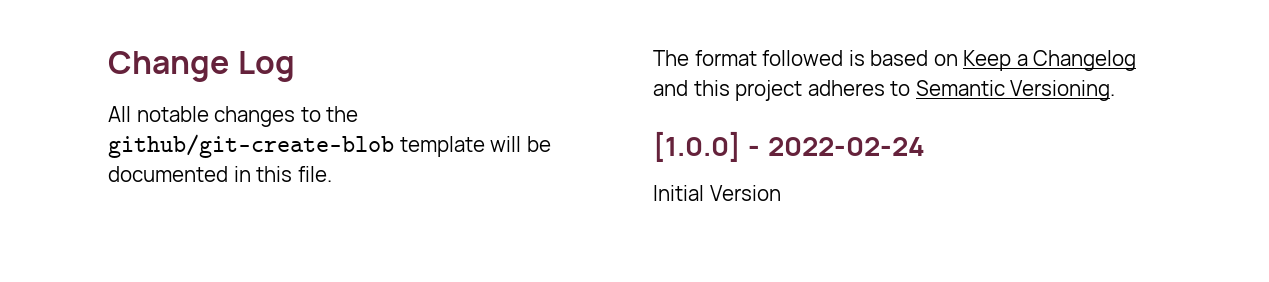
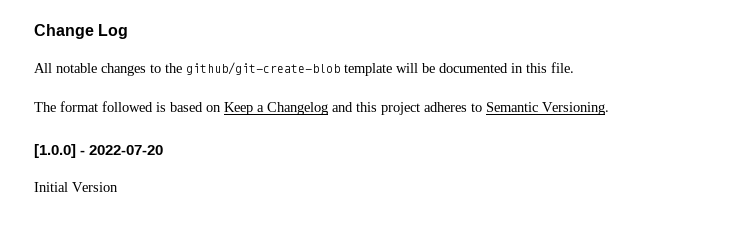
- [1.0.0] - 2022-02-24
+ [1.0.0] - 2022-07-20

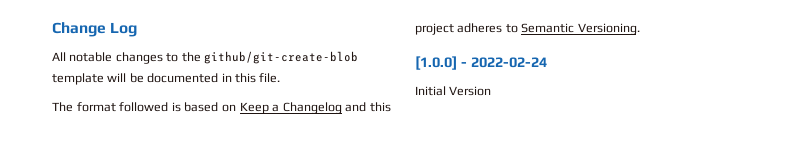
- [1.0.0] - 2022-07-20
+ [1.0.0] - 2022-02-24

